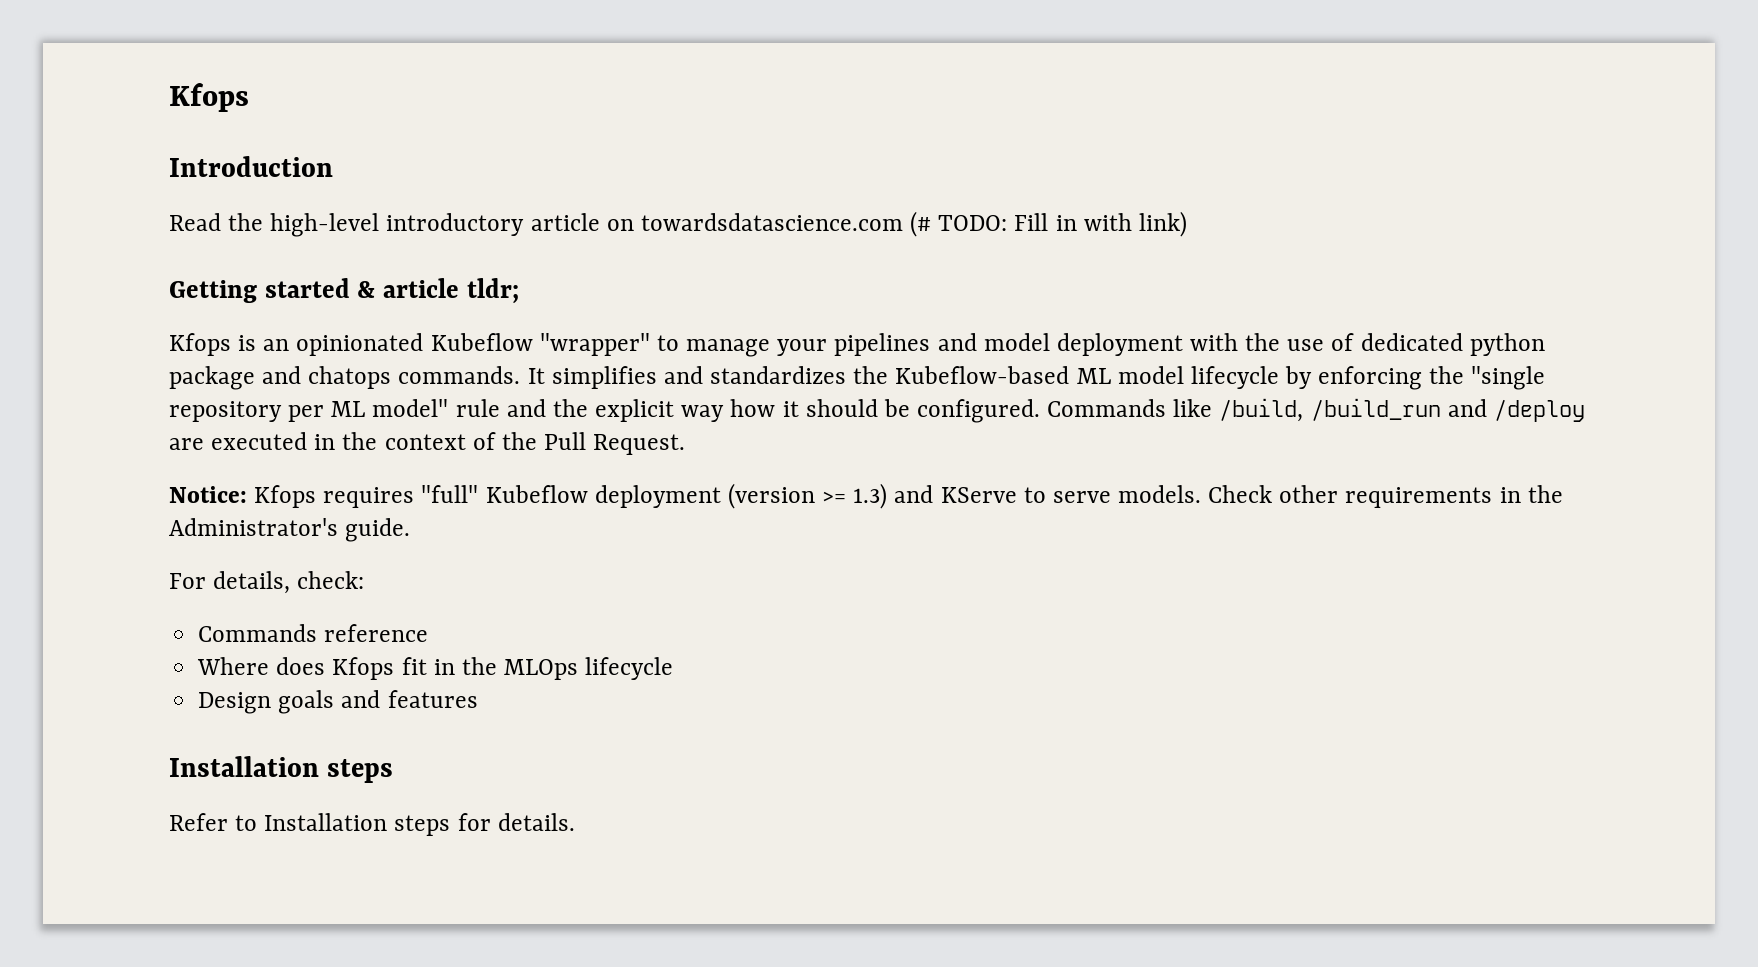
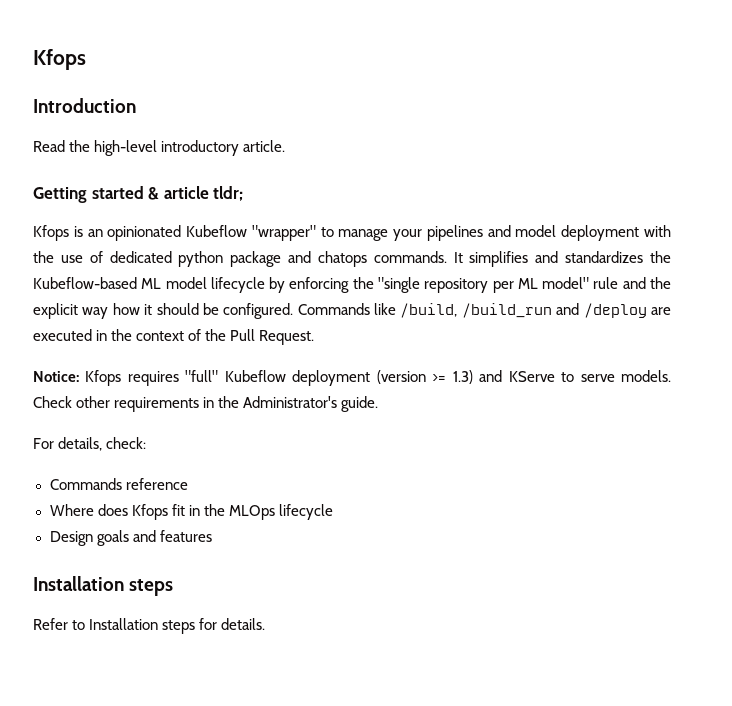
- Read the high-level introductory article on towardsdatascience.com (# TODO: Fill in with link)
+ Read the high-level introductory article.

